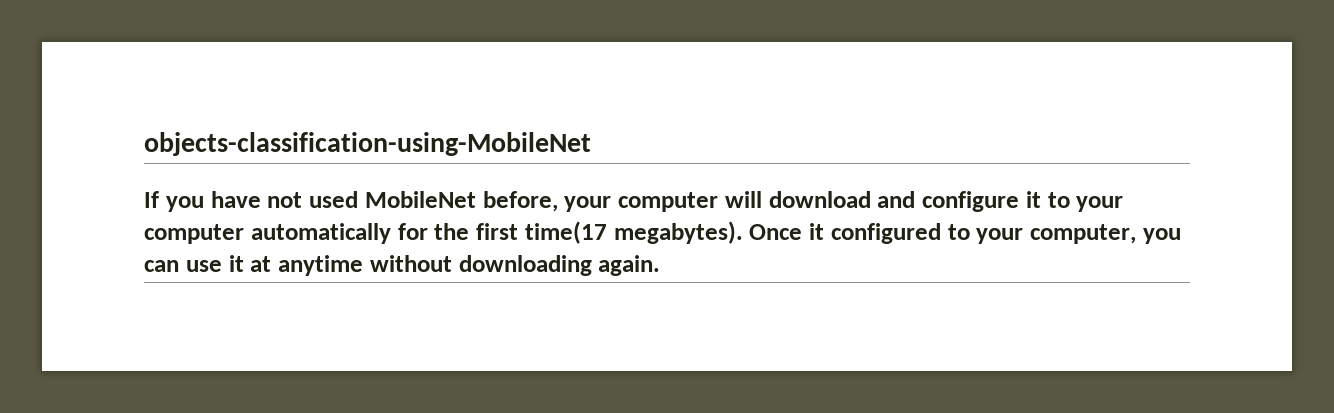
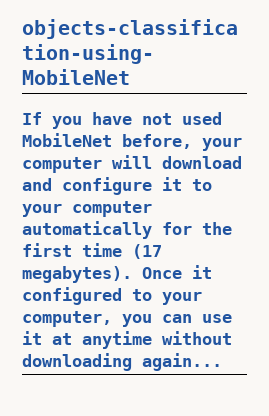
- If you have not used MobileNet before, your computer will download and configure it to your computer automatically for the first time(17 megabytes).
+ If you have not used MobileNet before, your computer will download and configure it to your computer automatically for the first time (17 megabytes).
- Once it configured to your computer, you can use it at anytime without downloading again.
+ Once it configured to your computer, you can use it at anytime without downloading again...

